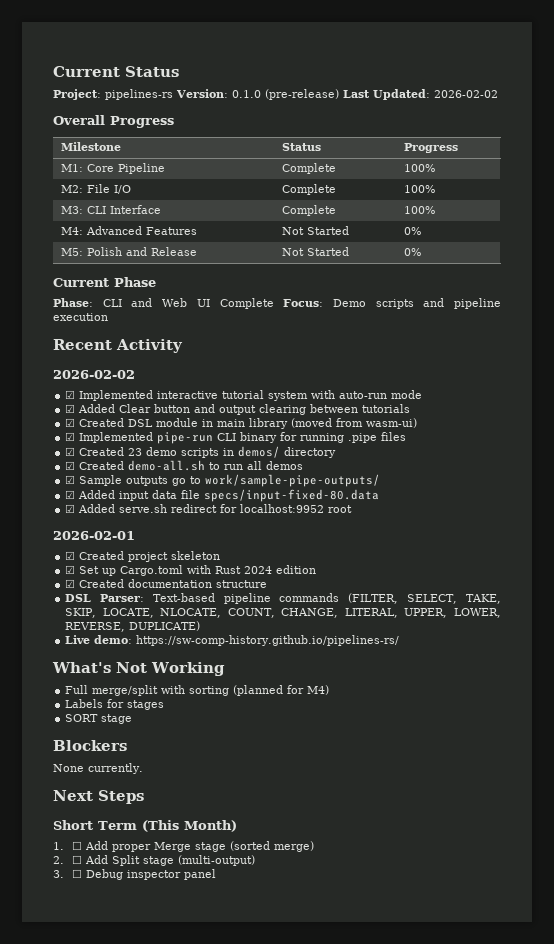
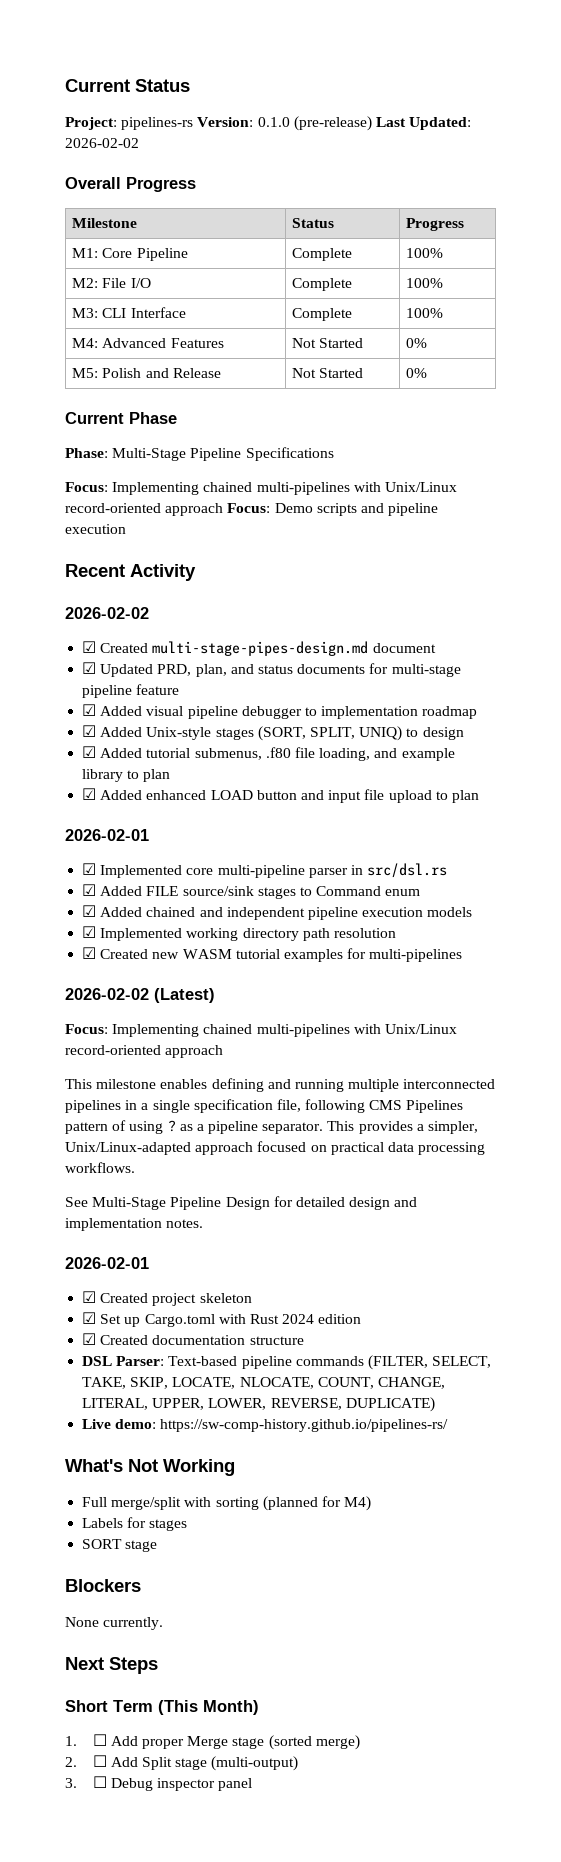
- Phase: CLI and Web UI Complete Focus: Demo scripts and pipeline execution
+ Phase: Multi-Stage Pipeline Specifications
+ Focus: Implementing chained multi-pipelines with Unix/Linux record-oriented approach Focus: Demo scripts and pipeline execution
- ☑ Implemented interactive tutorial system with auto-run mode
- ☑ Added Clear button and output clearing between tutorials
- ☑ Created DSL module in main library (moved from wasm-ui)
- ☑ Implemented pipe-run CLI binary for running .pipe files
- ☑ Created 23 demo scripts in demos/ directory
- ☑ Created demo-all.sh to run all demos
- ☑ Sample outputs go to work/sample-pipe-outputs/
- ☑ Added input data file specs/input-fixed-80.data
- ☑ Added serve.sh redirect for localhost:9952 root
+ ☑ Created multi-stage-pipes-design.md document
+ ☑ Updated PRD, plan, and status documents for multi-stage pipeline feature
+ ☑ Added visual pipeline debugger to implementation roadmap
+ ☑ Added Unix-style stages (SORT, SPLIT, UNIQ) to design
+ ☑ Added tutorial submenus, .f80 file loading, and example library to plan
+ ☑ Added enhanced LOAD button and input file upload to plan
+ 2026-02-01
+ ☑ Implemented core multi-pipeline parser in src/dsl.rs
+ ☑ Added FILE source/sink stages to Command enum
+ ☑ Added chained and independent pipeline execution models
+ ☑ Implemented working directory path resolution
+ ☑ Created new WASM tutorial examples for multi-pipelines
+ 2026-02-02 (Latest)
+ Focus: Implementing chained multi-pipelines with Unix/Linux record-oriented approach
+ This milestone enables defining and running multiple interconnected pipelines in a single specification file, following CMS Pipelines pattern of using ? as a pipeline separator. This provides a simpler, Unix/Linux-adapted approach focused on practical data processing workflows.
+ See Multi-Stage Pipeline Design for detailed design and implementation notes.

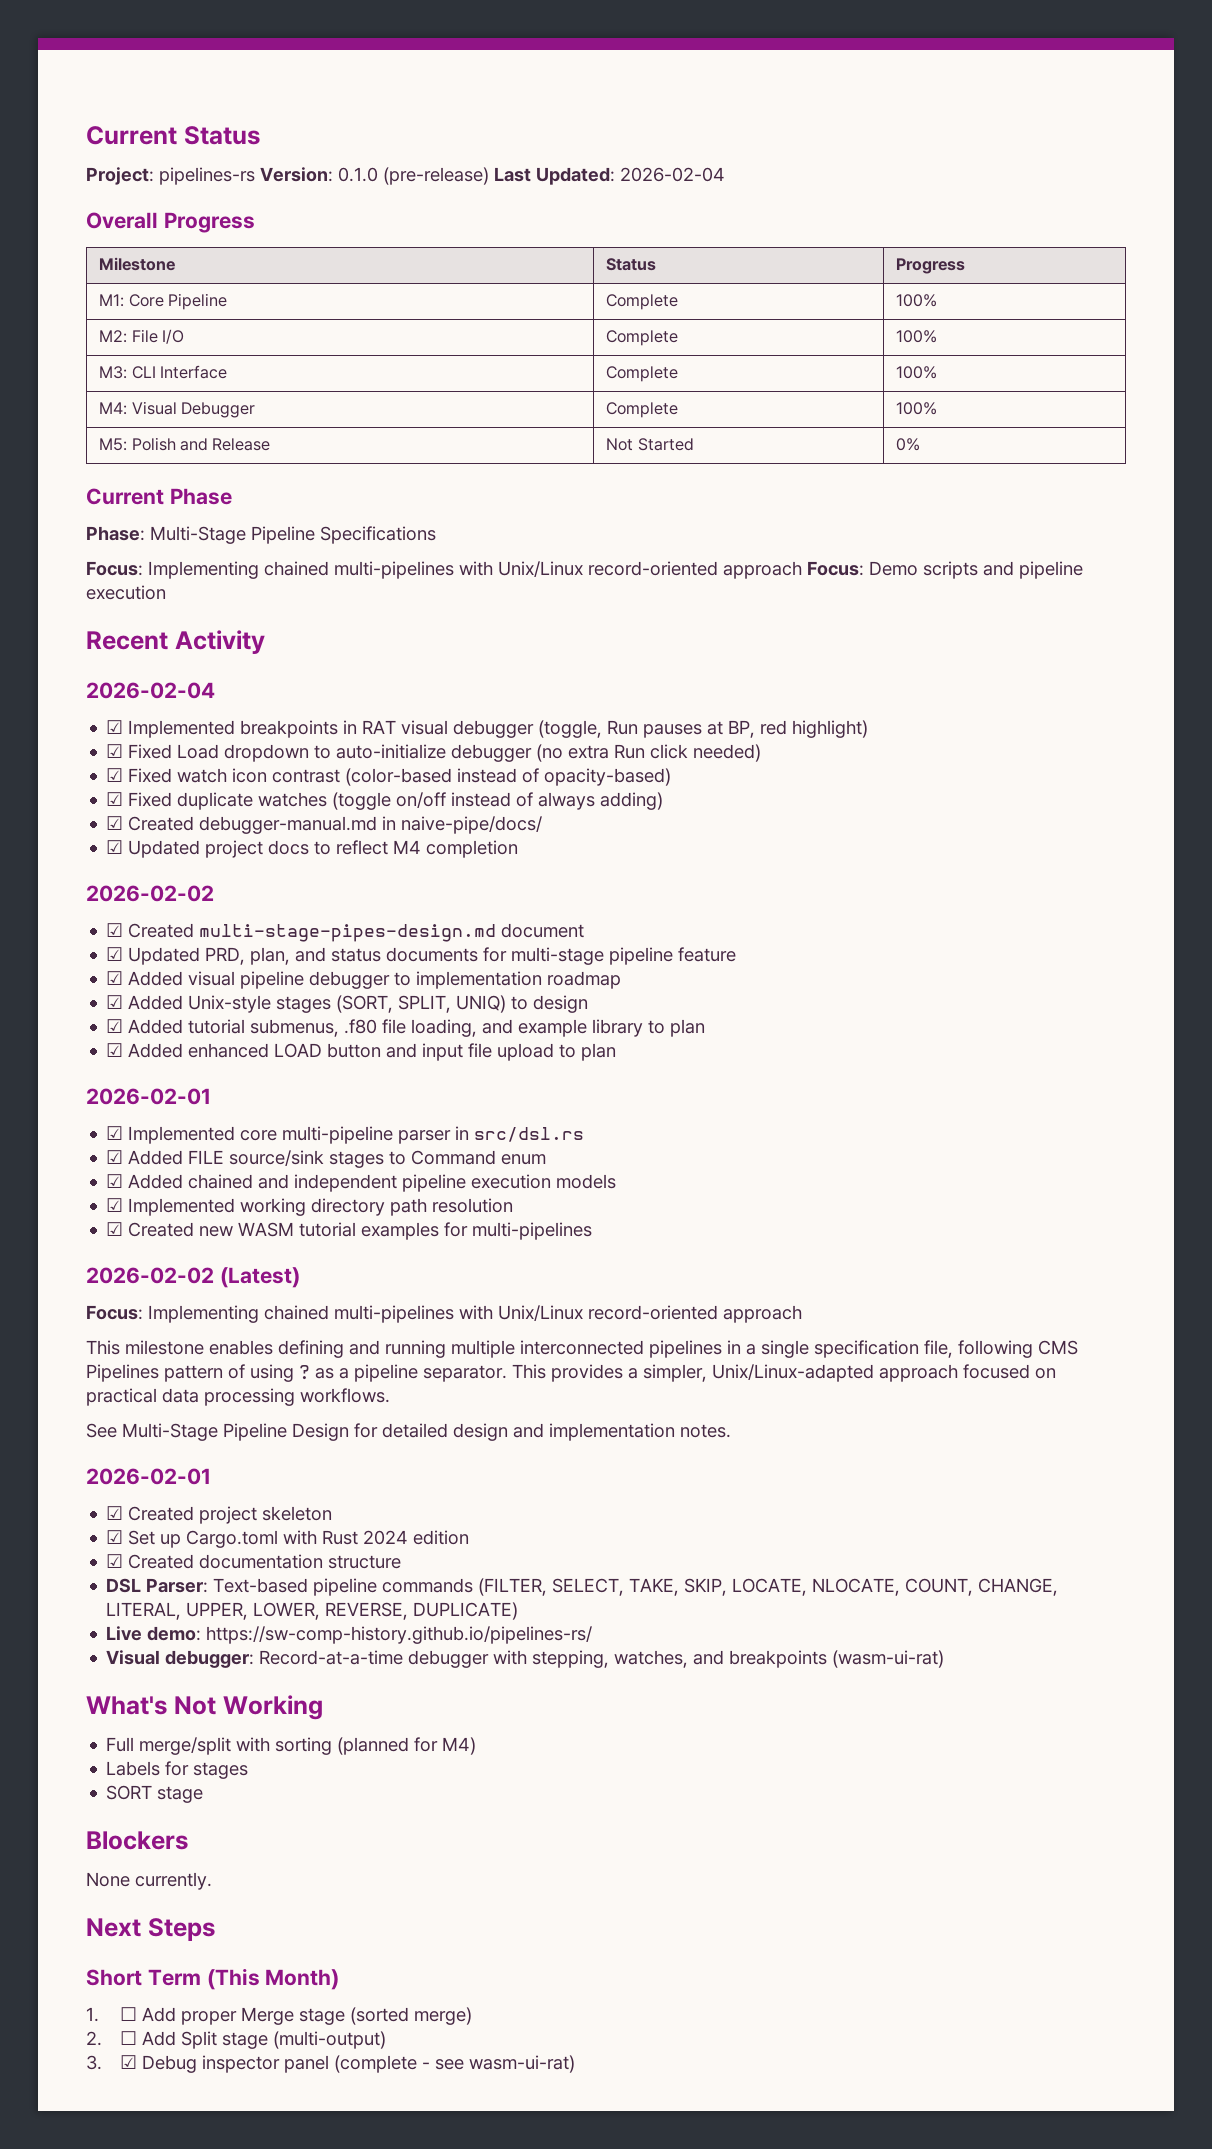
- Project: pipelines-rs Version: 0.1.0 (pre-release) Last Updated: 2026-02-02
+ Project: pipelines-rs Version: 0.1.0 (pre-release) Last Updated: 2026-02-04
- M4: Advanced Features | Not Started | 0%
+ M4: Visual Debugger | Complete | 100%
  Recent Activity
+ 2026-02-04
+ ☑ Implemented breakpoints in RAT visual debugger (toggle, Run pauses at BP, red highlight)
+ ☑ Fixed Load dropdown to auto-initialize debugger (no extra Run click needed)
+ ☑ Fixed watch icon contrast (color-based instead of opacity-based)
+ ☑ Fixed duplicate watches (toggle on/off instead of always adding)
+ ☑ Created debugger-manual.md in naive-pipe/docs/
+ ☑ Updated project docs to reflect M4 completion
+ Visual debugger: Record-at-a-time debugger with stepping, watches, and breakpoints (wasm-ui-rat)
- 3. ☐ Debug inspector panel
+ 3. ☑ Debug inspector panel (complete - see wasm-ui-rat)

